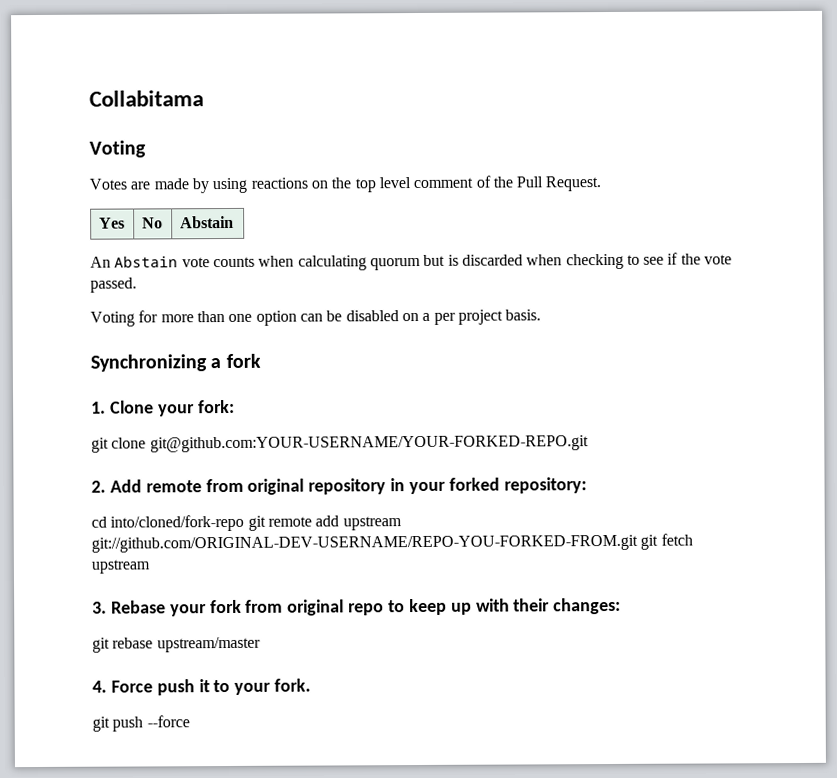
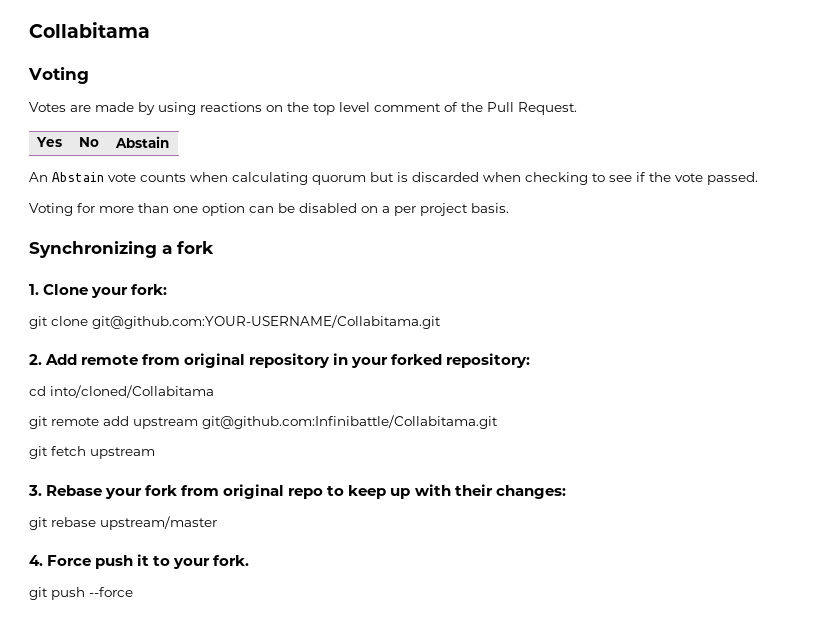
- git clone git@github.com:YOUR-USERNAME/YOUR-FORKED-REPO.git
+ git clone git@github.com:YOUR-USERNAME/Collabitama.git
- cd into/cloned/fork-repo git remote add upstream git://github.com/ORIGINAL-DEV-USERNAME/REPO-YOU-FORKED-FROM.git git fetch upstream
+ cd into/cloned/Collabitama
+ git remote add upstream git@github.com:Infinibattle/Collabitama.git
+ git fetch upstream

